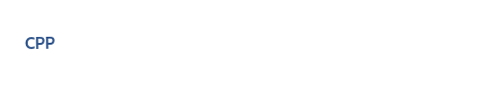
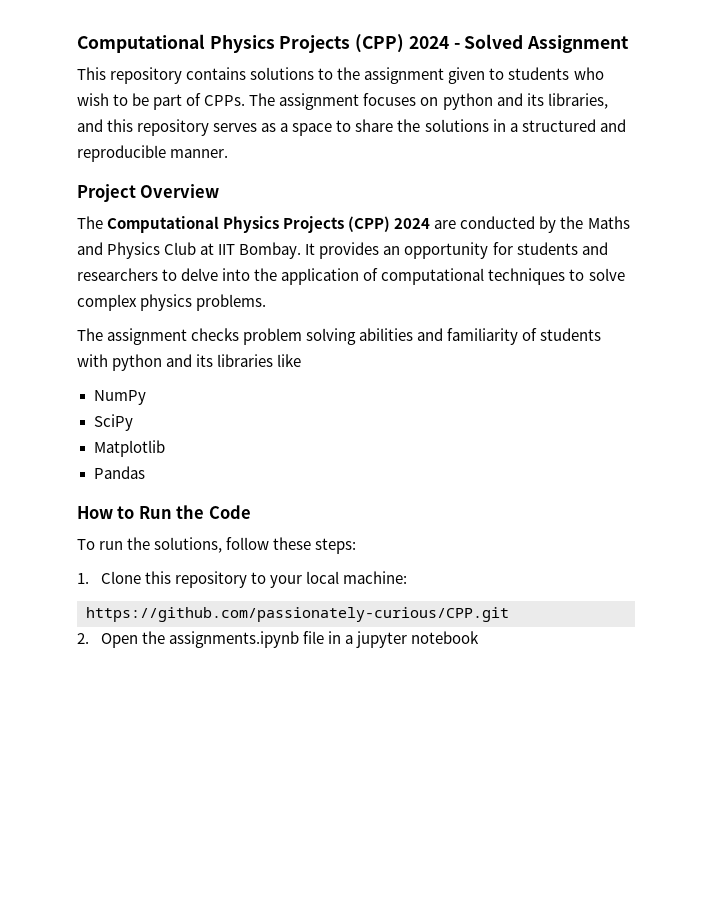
- CPP
+ Computational Physics Projects (CPP) 2024 - Solved Assignment
+ This repository contains solutions to the assignment given to students who wish to be part of CPPs. The assignment focuses on python and its libraries, and this repository serves as a space to share the solutions in a structured and reproducible manner.
+ Project Overview
+ The Computational Physics Projects (CPP) 2024 are conducted by the Maths and Physics Club at IIT Bombay. It provides an opportunity for students and researchers to delve into the application of computational techniques to solve complex physics problems.
+ The assignment checks problem solving abilities and familiarity of students with python and its libraries like
+ NumPy
+ SciPy
+ Matplotlib
+ Pandas
+ How to Run the Code
+ To run the solutions, follow these steps:
+ 1. Clone this repository to your local machine:
+ https://github.com/passionately-curious/CPP.git
+ 2. Open the assignments.ipynb file in a jupyter notebook

